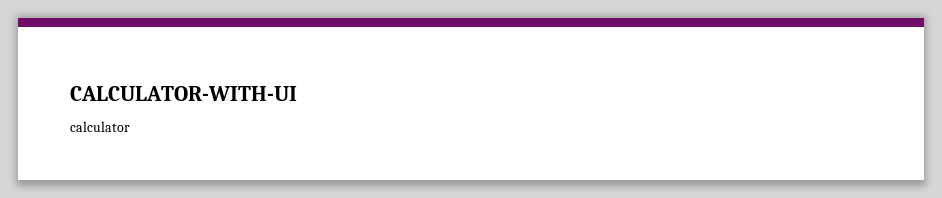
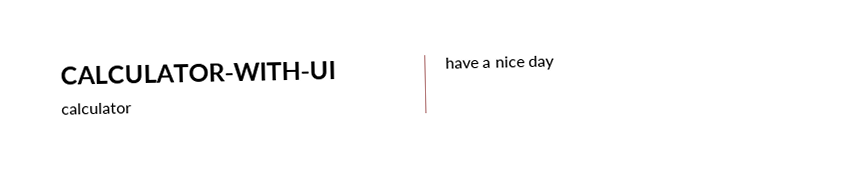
+ have a nice day

